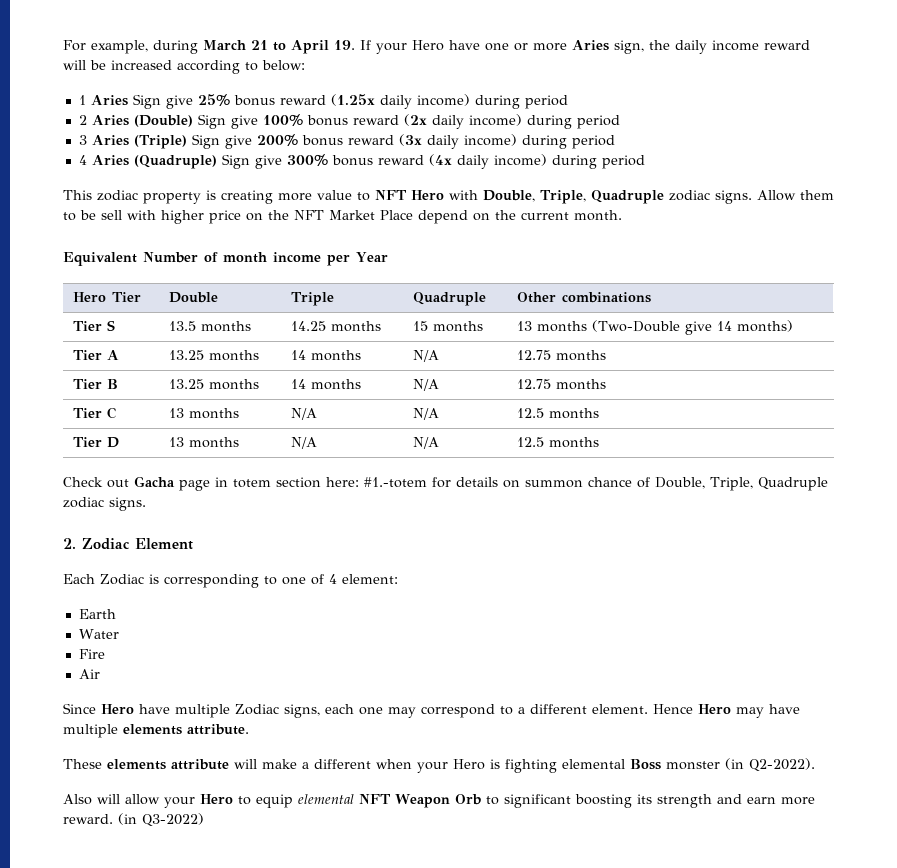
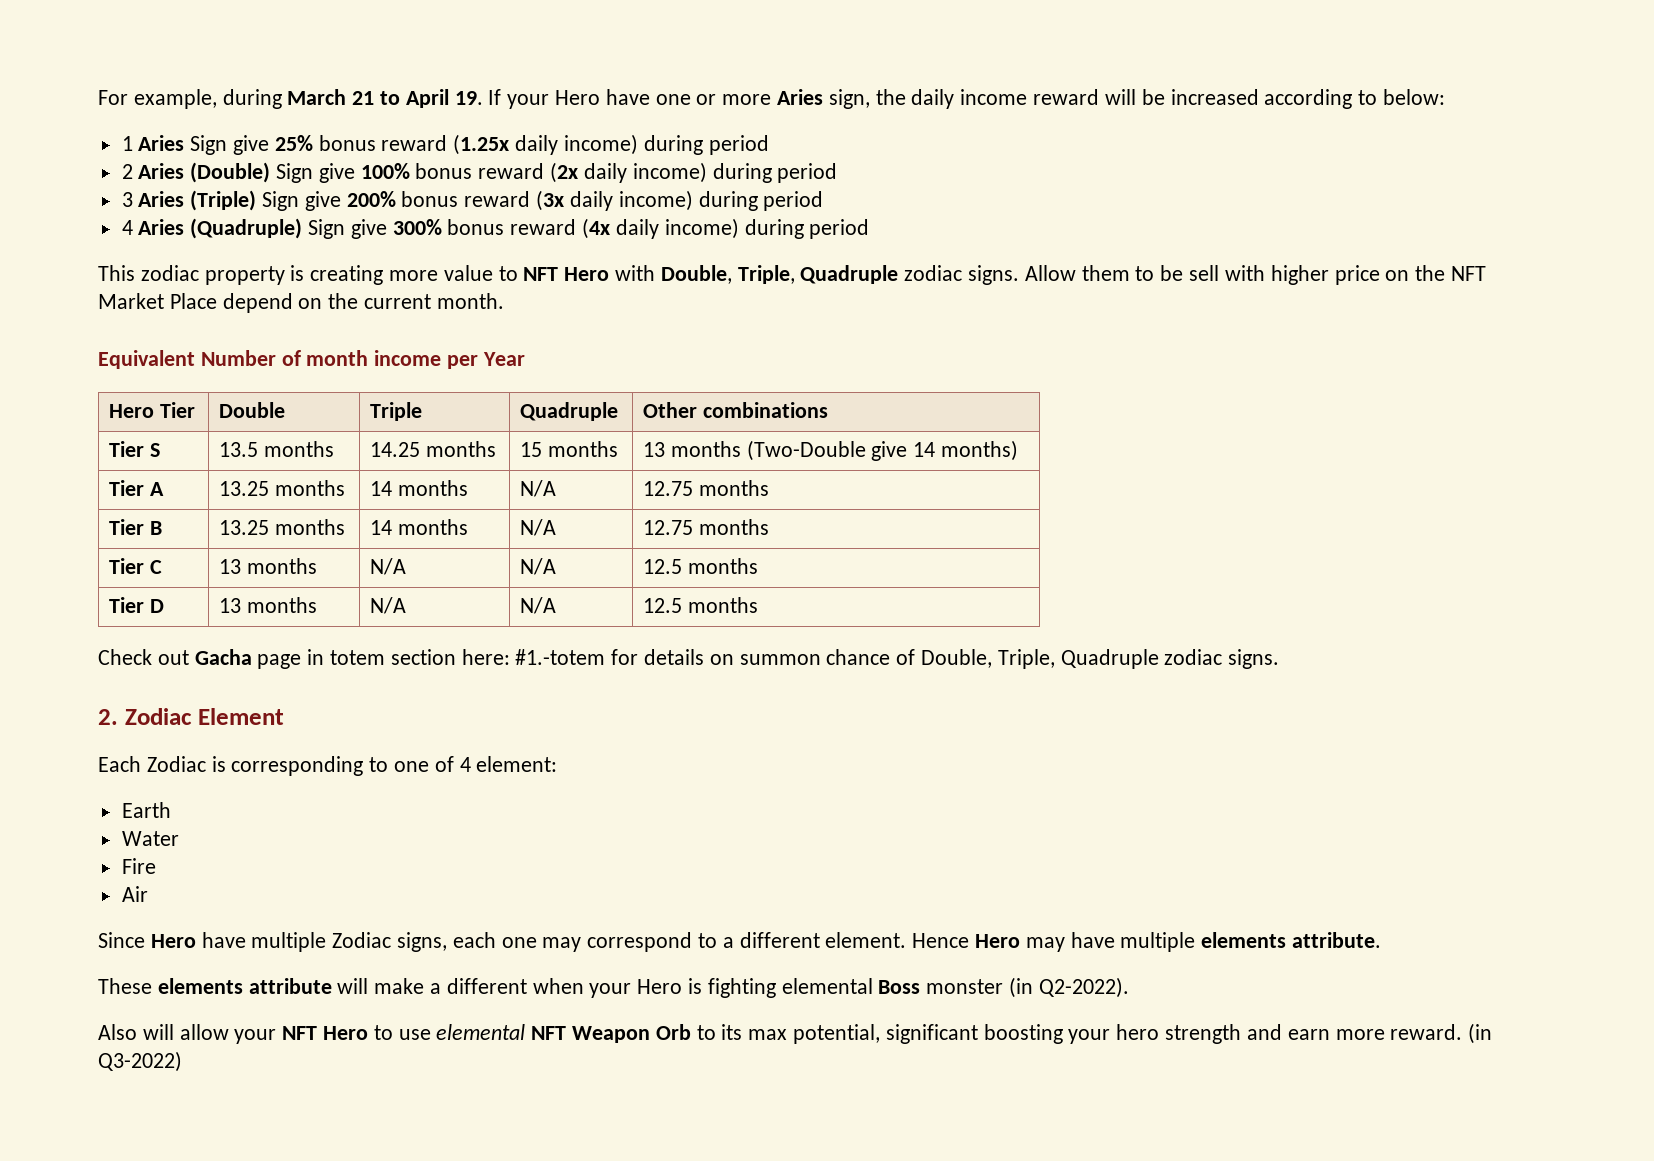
- Also will allow your Hero to equip elemental NFT Weapon Orb to significant boosting its strength and earn more reward.
+ Also will allow your NFT Hero to use elemental NFT Weapon Orb to its max potential, significant boosting your hero strength and earn more reward.

